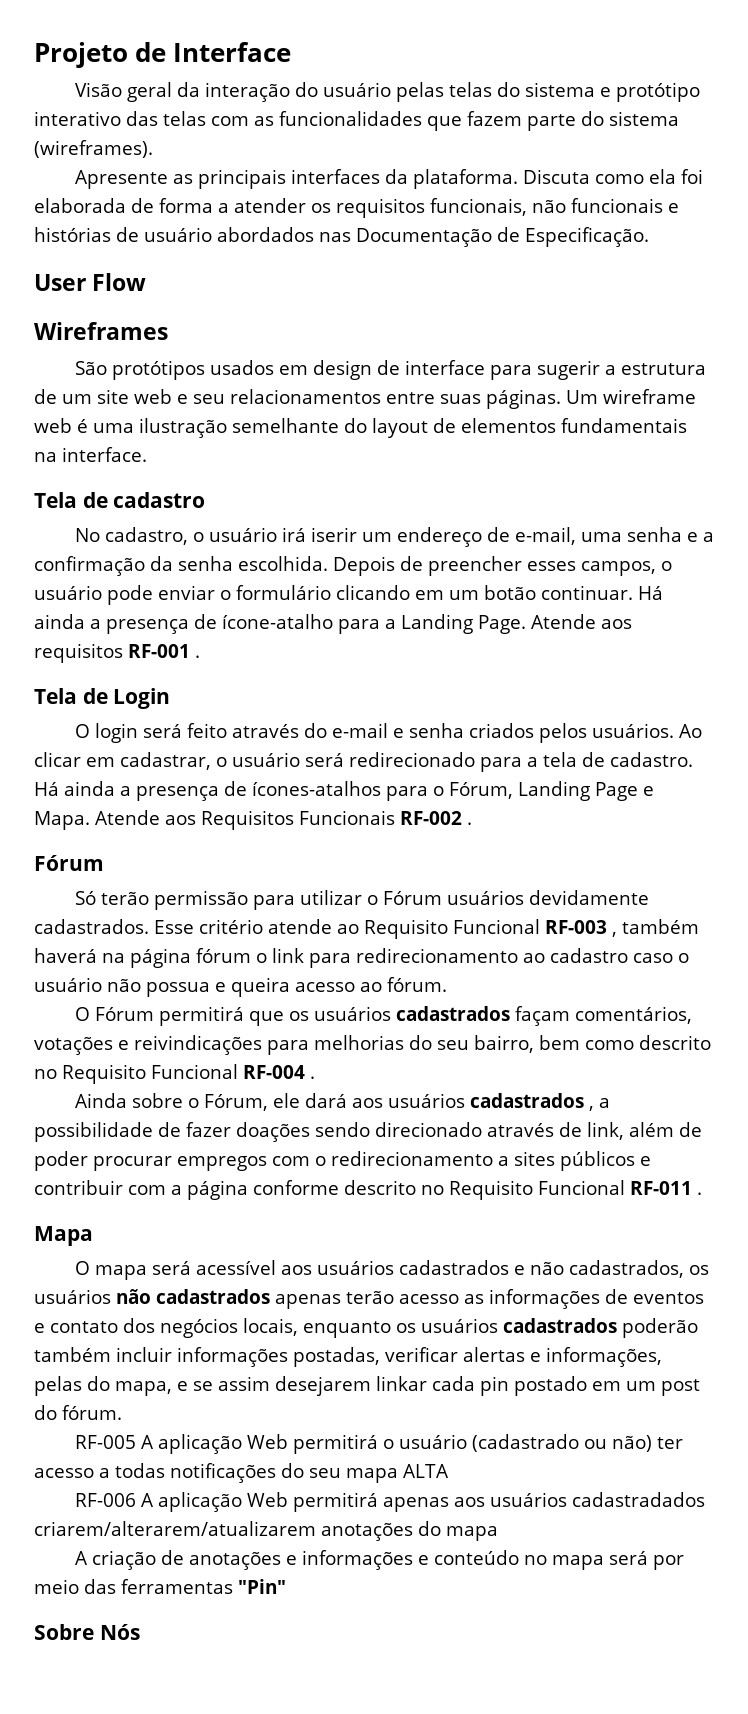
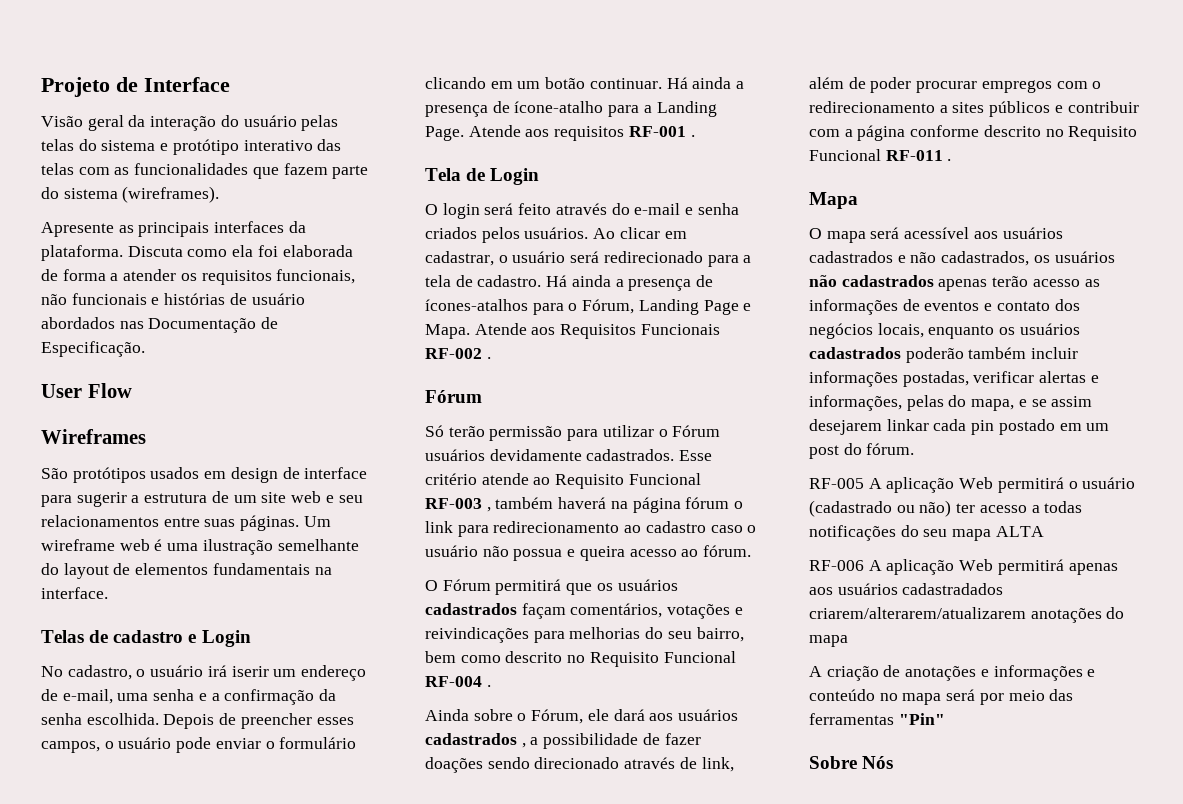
- Tela de cadastro
+ Telas de cadastro e Login

